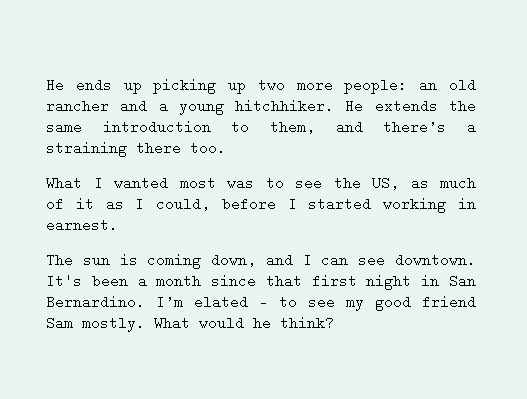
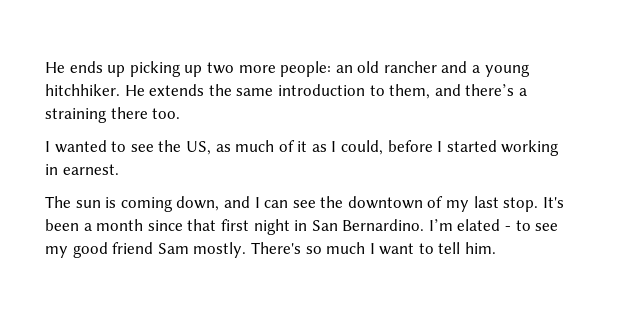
- What I wanted most was to see the US, as much of it as I could, before I started working in earnest.
+ I wanted to see the US, as much of it as I could, before I started working in earnest.
- The sun is coming down, and I can see downtown.
+ The sun is coming down, and I can see the downtown of my last stop.
- What would he think?
+ There's so much I want to tell him.

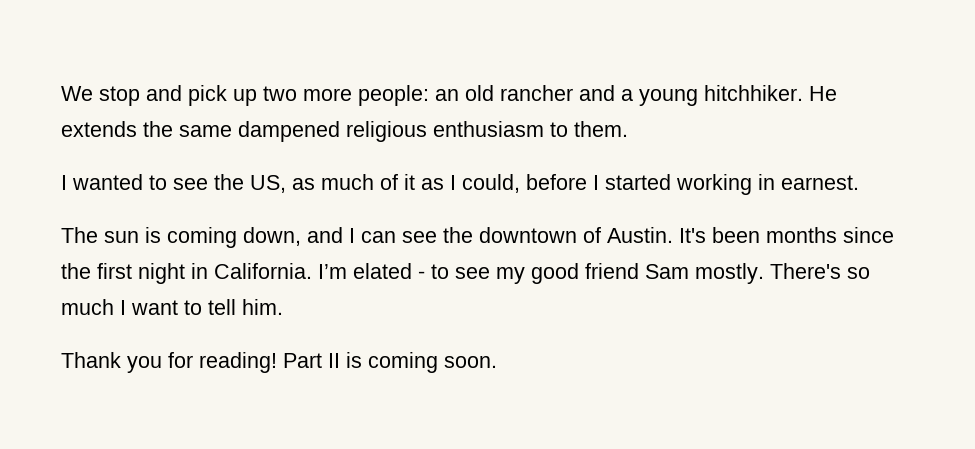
- He ends up picking up two more people: an old rancher and a young hitchhiker.
+ We stop and pick up two more people: an old rancher and a young hitchhiker.
- He extends the same introduction to them, and there’s a straining there too.
+ He extends the same dampened religious enthusiasm to them.
- The sun is coming down, and I can see the downtown of my last stop. It's been a month since that first night in San Bernardino.
+ The sun is coming down, and I can see the downtown of Austin. It's been months since the first night in California.
+ Thank you for reading! Part II is coming soon.

